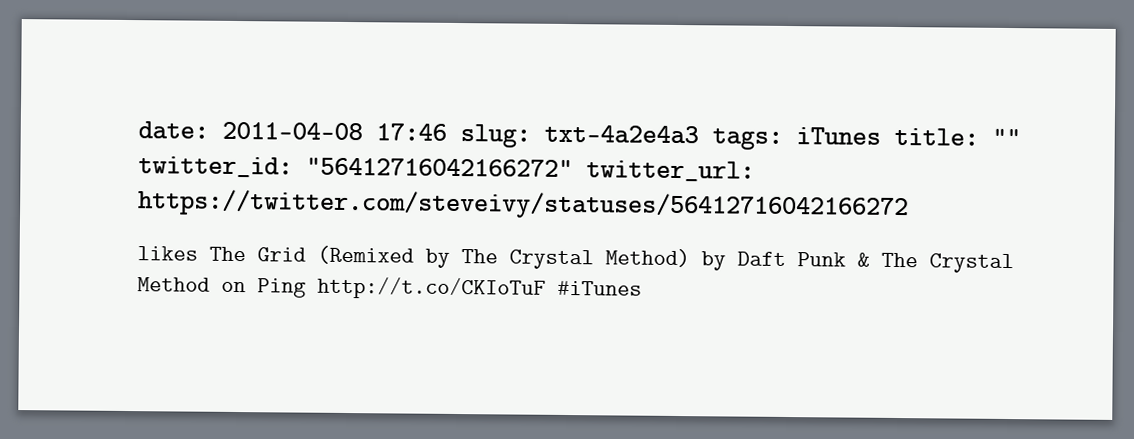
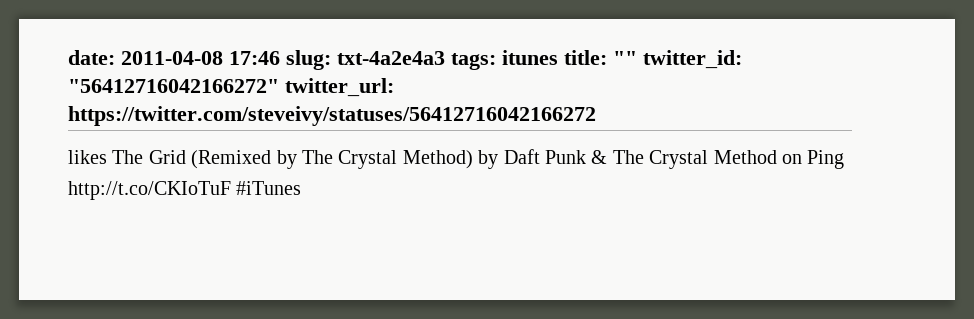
- date: 2011-04-08 17:46 slug: txt-4a2e4a3 tags: iTunes title: "" twitter_id: "56412716042166272" twitter_url: https://twitter.com/steveivy/statuses/56412716042166272
+ date: 2011-04-08 17:46 slug: txt-4a2e4a3 tags: itunes title: "" twitter_id: "56412716042166272" twitter_url: https://twitter.com/steveivy/statuses/56412716042166272

